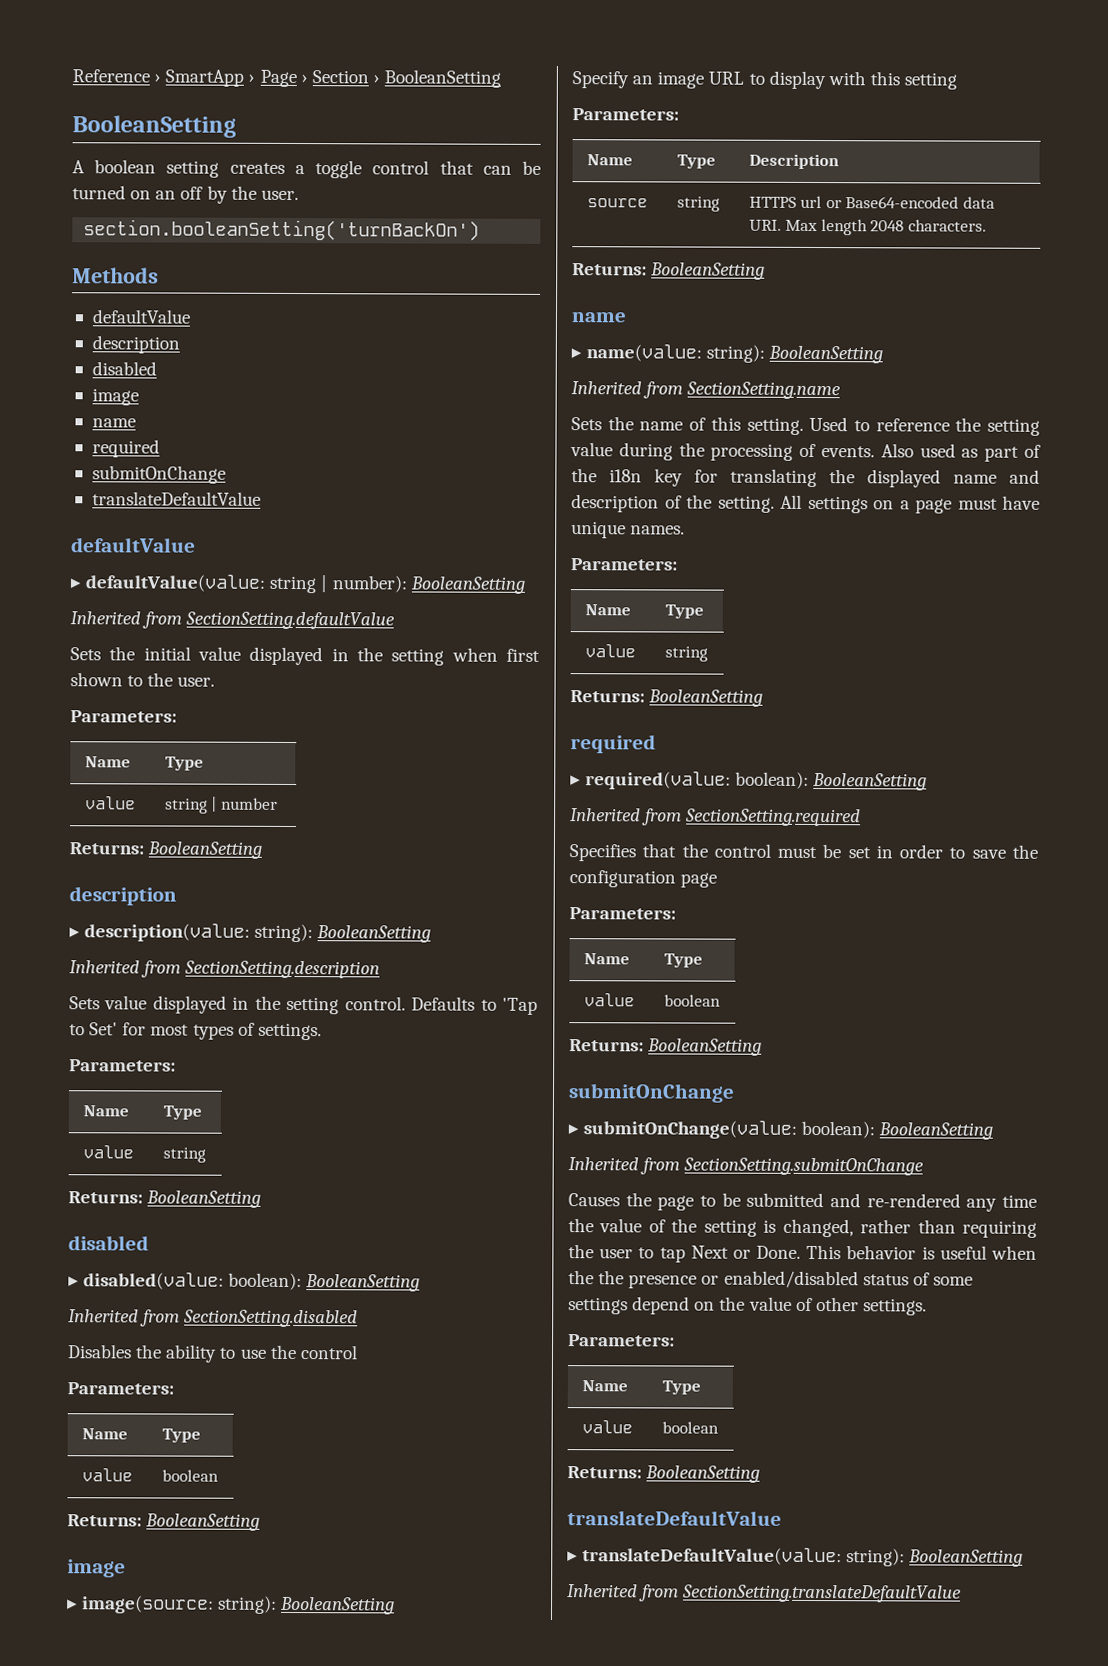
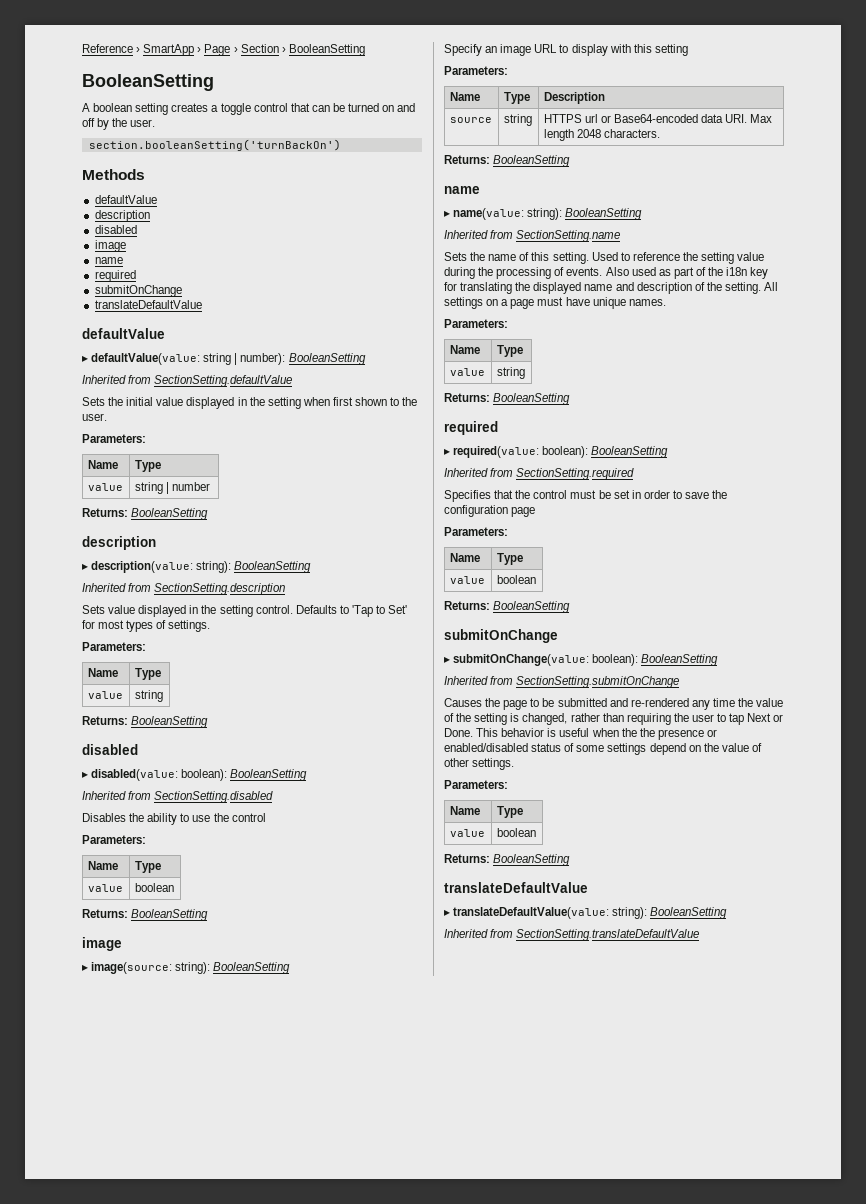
- A boolean setting creates a toggle control that can be turned on an off by the user.
+ A boolean setting creates a toggle control that can be turned on and off by the user.

